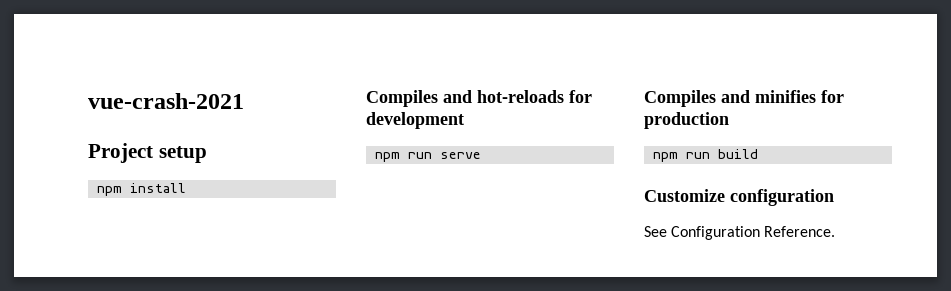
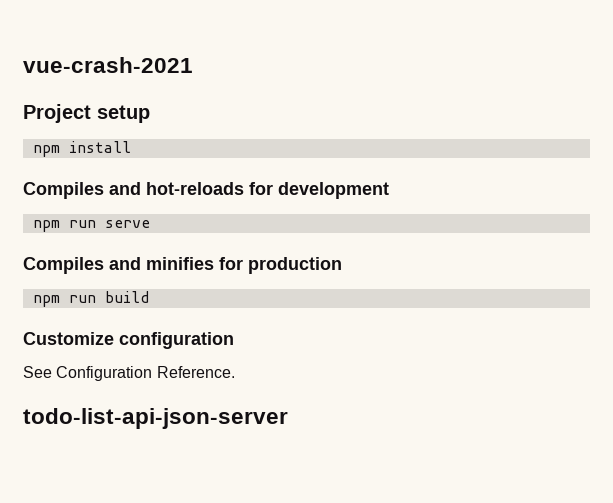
+ todo-list-api-json-server

